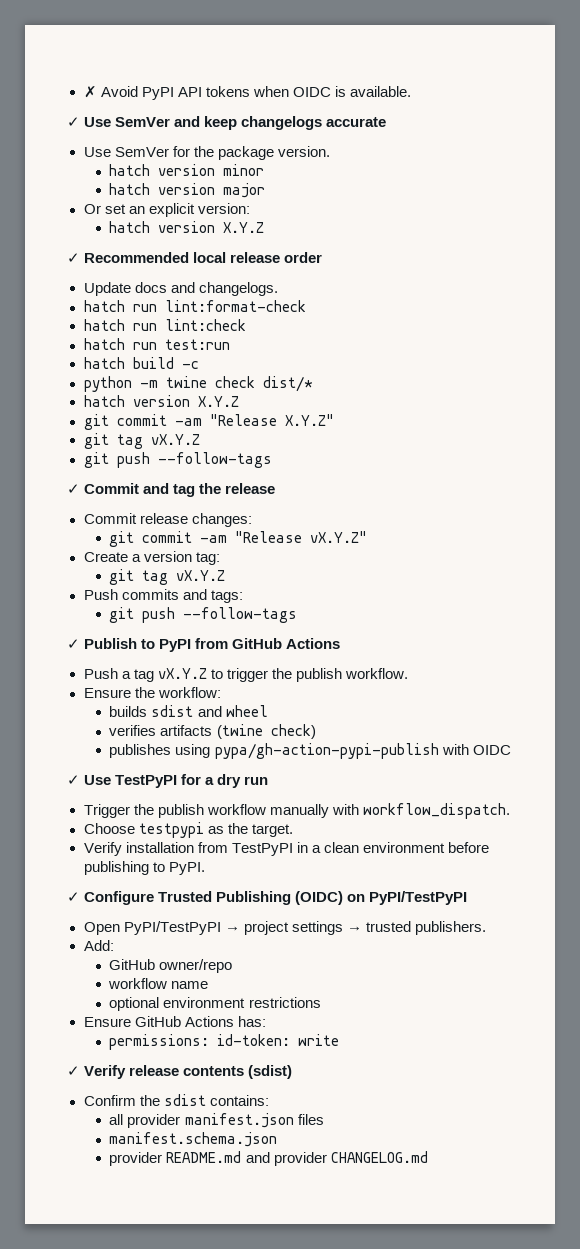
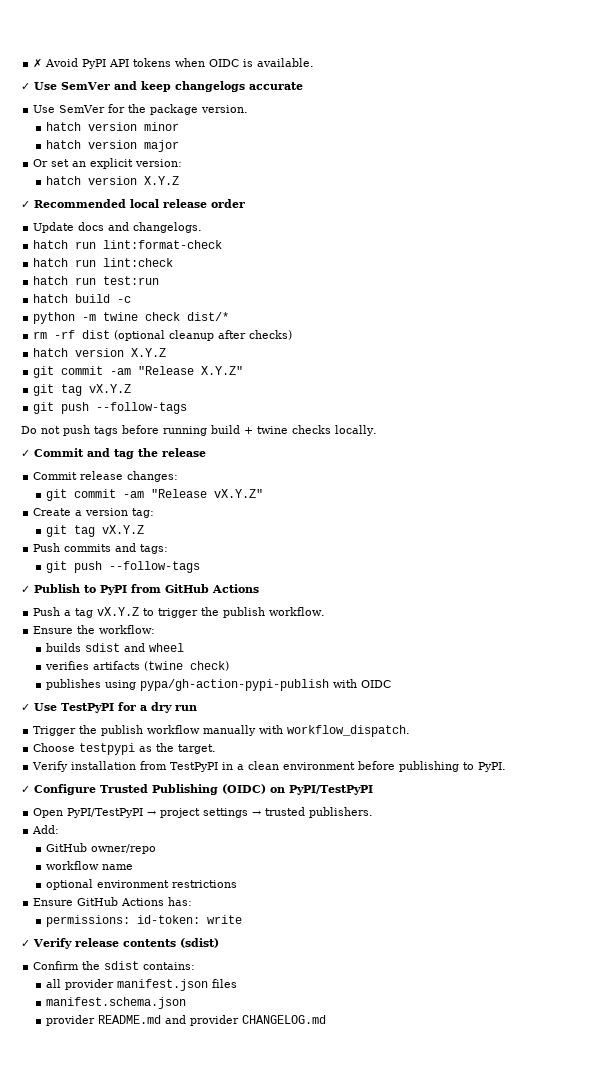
+ rm -rf dist (optional cleanup after checks)
+ Do not push tags before running build + twine checks locally.

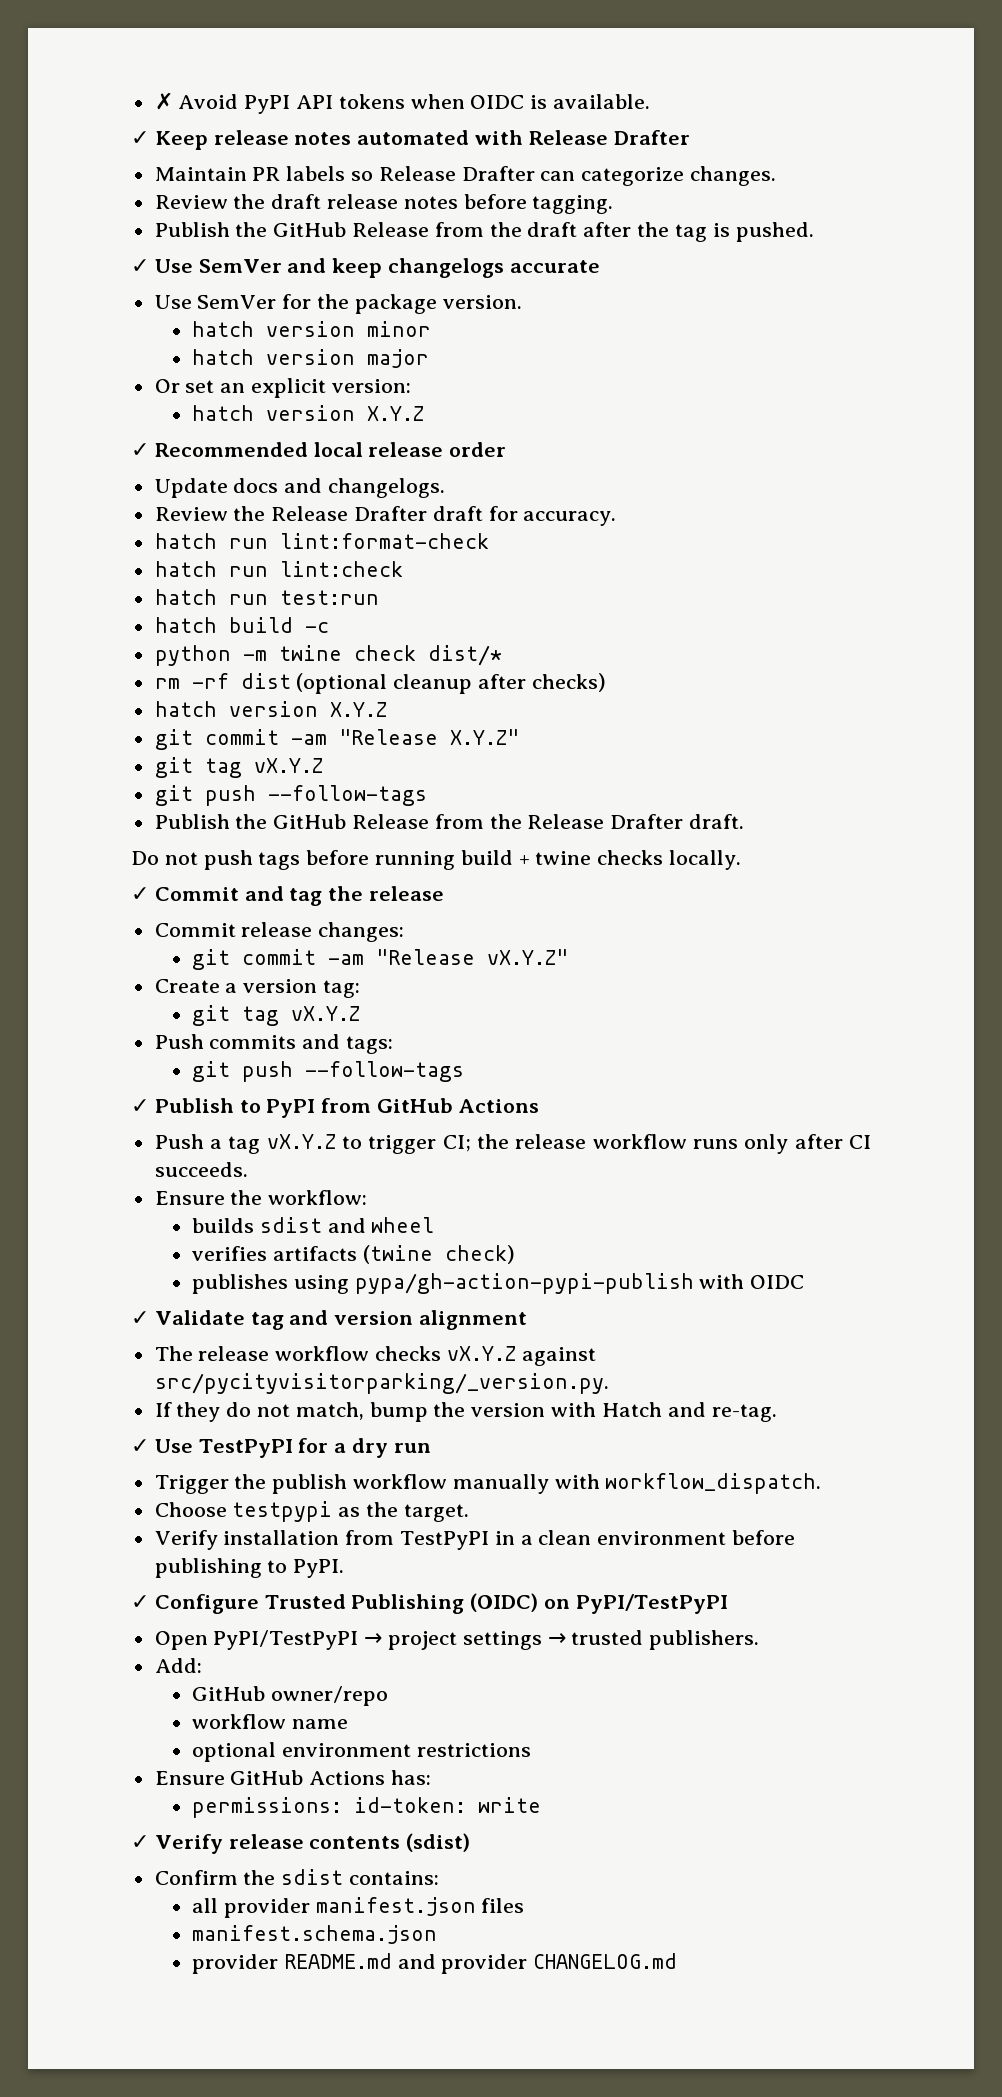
+ ✓ Keep release notes automated with Release Drafter
+ Maintain PR labels so Release Drafter can categorize changes.
+ Review the draft release notes before tagging.
+ Publish the GitHub Release from the draft after the tag is pushed.
+ Review the Release Drafter draft for accuracy.
+ Publish the GitHub Release from the Release Drafter draft.
- Push a tag vX.Y.Z to trigger the publish workflow.
+ Push a tag vX.Y.Z to trigger CI; the release workflow runs only after CI succeeds.
+ ✓ Validate tag and version alignment
+ The release workflow checks vX.Y.Z against src/pycityvisitorparking/_version.py.
+ If they do not match, bump the version with Hatch and re-tag.

